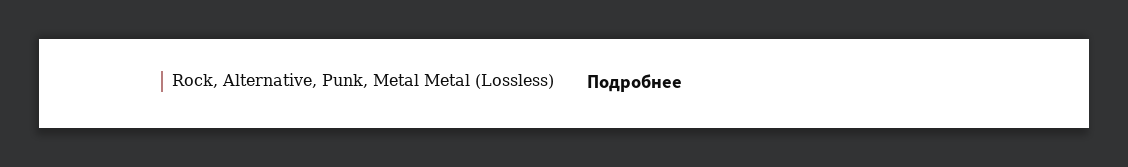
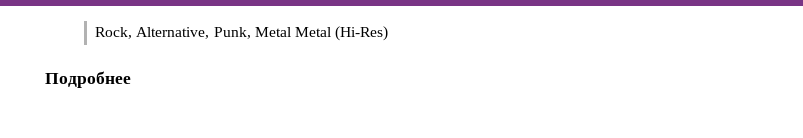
- Rock, Alternative, Punk, Metal Metal (Lossless)
+ Rock, Alternative, Punk, Metal Metal (Hi-Res)

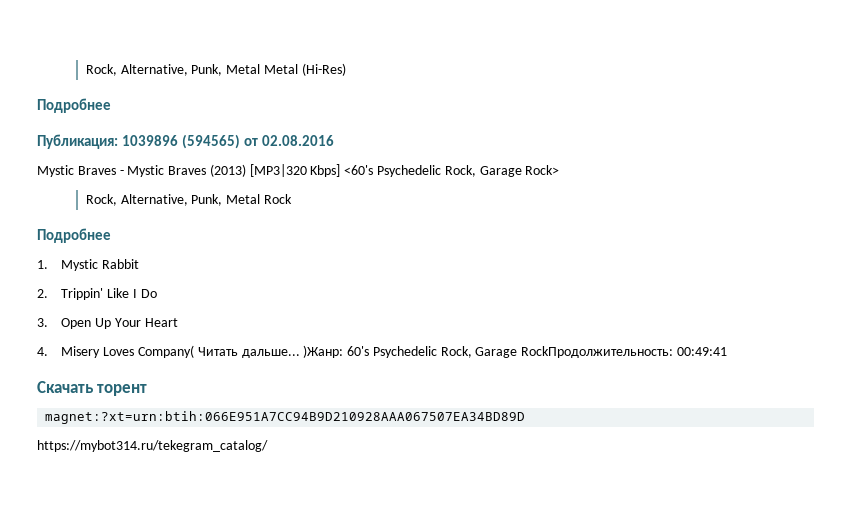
+ Публикация: 1039896 (594565) от 02.08.2016
+ Mystic Braves - Mystic Braves (2013) [MP3|320 Kbps] <60's Psychedelic Rock, Garage Rock>
+ Rock, Alternative, Punk, Metal Rock
+ Подробнее
+ 1. Mystic Rabbit
+ 2. Trippin' Like I Do
+ 3. Open Up Your Heart
+ 4. Misery Loves Company( Читать дальше... )Жанр: 60's Psychedelic Rock, Garage RockПродолжительность: 00:49:41
+ Скачать торент
+ magnet:?xt=urn:btih:066E951A7CC94B9D210928AAA067507EA34BD89D
+ https://mybot314.ru/tekegram_catalog/

